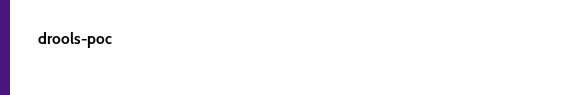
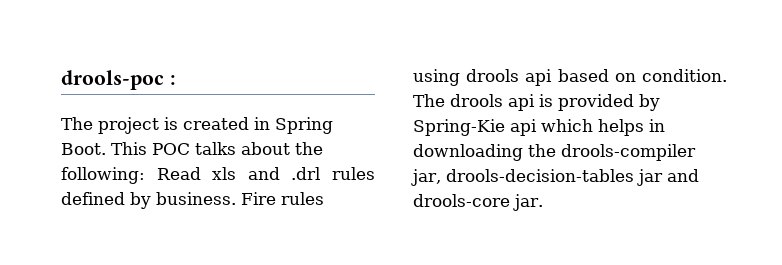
- drools-poc
+ drools-poc :
+ The project is created in Spring Boot. This POC talks about the following: Read xls and .drl rules defined by business. Fire rules using drools api based on condition. The drools api is provided by Spring-Kie api which helps in downloading the drools-compiler jar, drools-decision-tables jar and drools-core jar.

